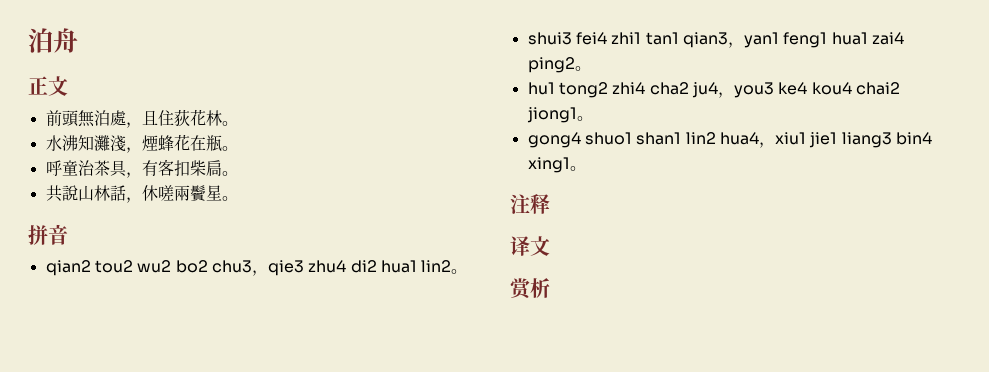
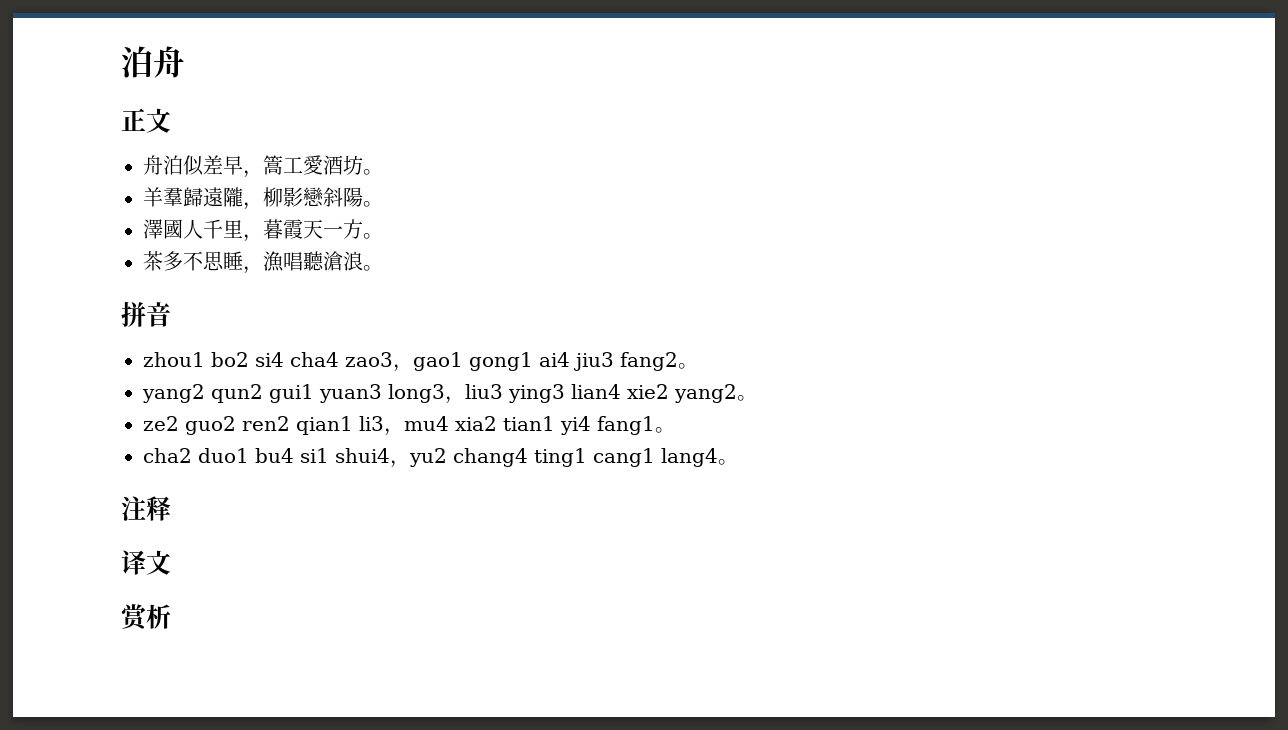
- 前頭無泊處，且住荻花林。
- 水沸知灘淺，煙蜂花在瓶。
- 呼童治茶具，有客扣柴扃。
- 共說山林話，休嗟兩鬢星。
+ 舟泊似差早，篙工愛酒坊。
+ 羊羣歸遠隴，柳影戀斜陽。
+ 澤國人千里，暮霞天一方。
+ 茶多不思睡，漁唱聽滄浪。
  拼音
- qian2 tou2 wu2 bo2 chu3，qie3 zhu4 di2 hua1 lin2。
- shui3 fei4 zhi1 tan1 qian3，yan1 feng1 hua1 zai4 ping2。
- hu1 tong2 zhi4 cha2 ju4，you3 ke4 kou4 chai2 jiong1。
- gong4 shuo1 shan1 lin2 hua4，xiu1 jie1 liang3 bin4 xing1。
+ zhou1 bo2 si4 cha4 zao3，gao1 gong1 ai4 jiu3 fang2。
+ yang2 qun2 gui1 yuan3 long3，liu3 ying3 lian4 xie2 yang2。
+ ze2 guo2 ren2 qian1 li3，mu4 xia2 tian1 yi4 fang1。
+ cha2 duo1 bu4 si1 shui4，yu2 chang4 ting1 cang1 lang4。

